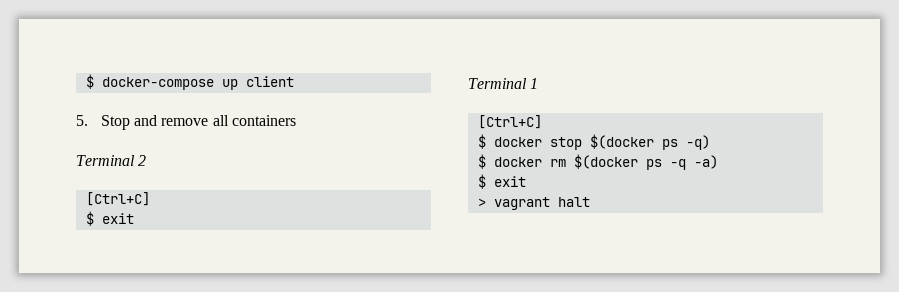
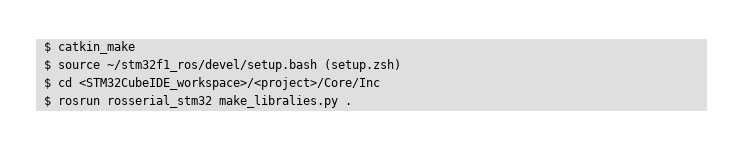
- $ docker-compose up client
- 5. Stop and remove all containers
- Terminal 2
- [Ctrl+C]
- $ exit
- Terminal 1
- [Ctrl+C]
- $ docker stop $(docker ps -q)
- $ docker rm $(docker ps -q -a)
- $ exit
- > vagrant halt
+ $ catkin_make
+ $ source ~/stm32f1_ros/devel/setup.bash (setup.zsh)
+ $ cd <STM32CubeIDE_workspace>/<project>/Core/Inc
+ $ rosrun rosserial_stm32 make_libralies.py .

